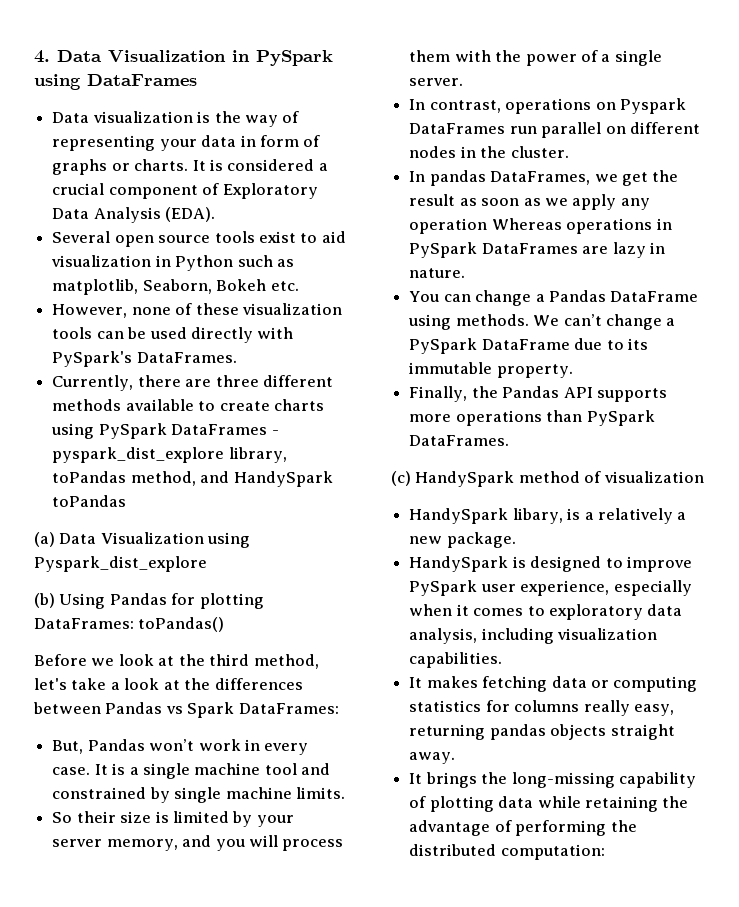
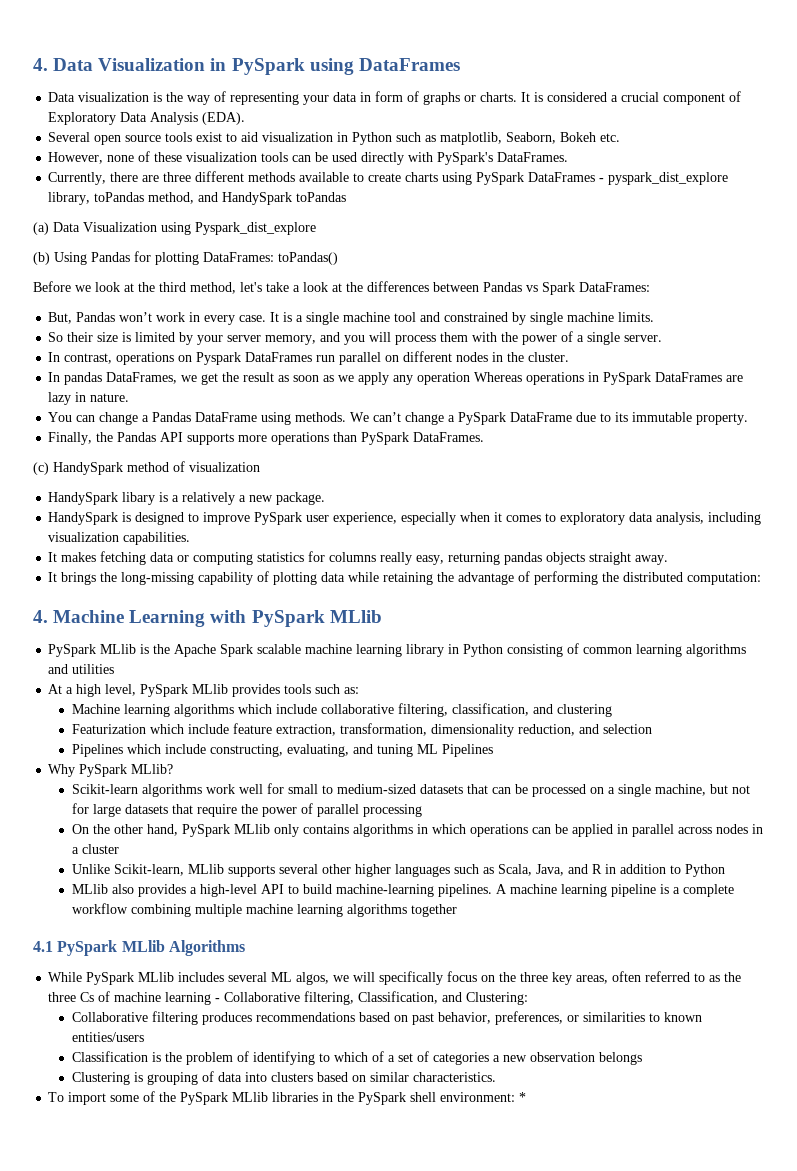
- HandySpark libary, is a relatively a new package.
+ HandySpark libary is a relatively a new package.
+ 4. Machine Learning with PySpark MLlib
+ PySpark MLlib is the Apache Spark scalable machine learning library in Python consisting of common learning algorithms and utilities
+ At a high level, PySpark MLlib provides tools such as:
+ Machine learning algorithms which include collaborative filtering, classification, and clustering
+ Featurization which include feature extraction, transformation, dimensionality reduction, and selection
+ Pipelines which include constructing, evaluating, and tuning ML Pipelines
+ Why PySpark MLlib?
+ Scikit-learn algorithms work well for small to medium-sized datasets that can be processed on a single machine, but not for large datasets that require the power of parallel processing
+ On the other hand, PySpark MLlib only contains algorithms in which operations can be applied in parallel across nodes in a cluster
+ Unlike Scikit-learn, MLlib supports several other higher languages such as Scala, Java, and R in addition to Python
+ MLlib also provides a high-level API to build machine-learning pipelines. A machine learning pipeline is a complete workflow combining multiple machine learning algorithms together
+ 4.1 PySpark MLlib Algorithms
+ While PySpark MLlib includes several ML algos, we will specifically focus on the three key areas, often referred to as the three Cs of machine learning - Collaborative filtering, Classification, and Clustering:
+ Collaborative filtering produces recommendations based on past behavior, preferences, or similarities to known entities/users
+ Classification is the problem of identifying to which of a set of categories a new observation belongs
+ Clustering is grouping of data into clusters based on similar characteristics.
+ To import some of the PySpark MLlib libraries in the PySpark shell environment: *

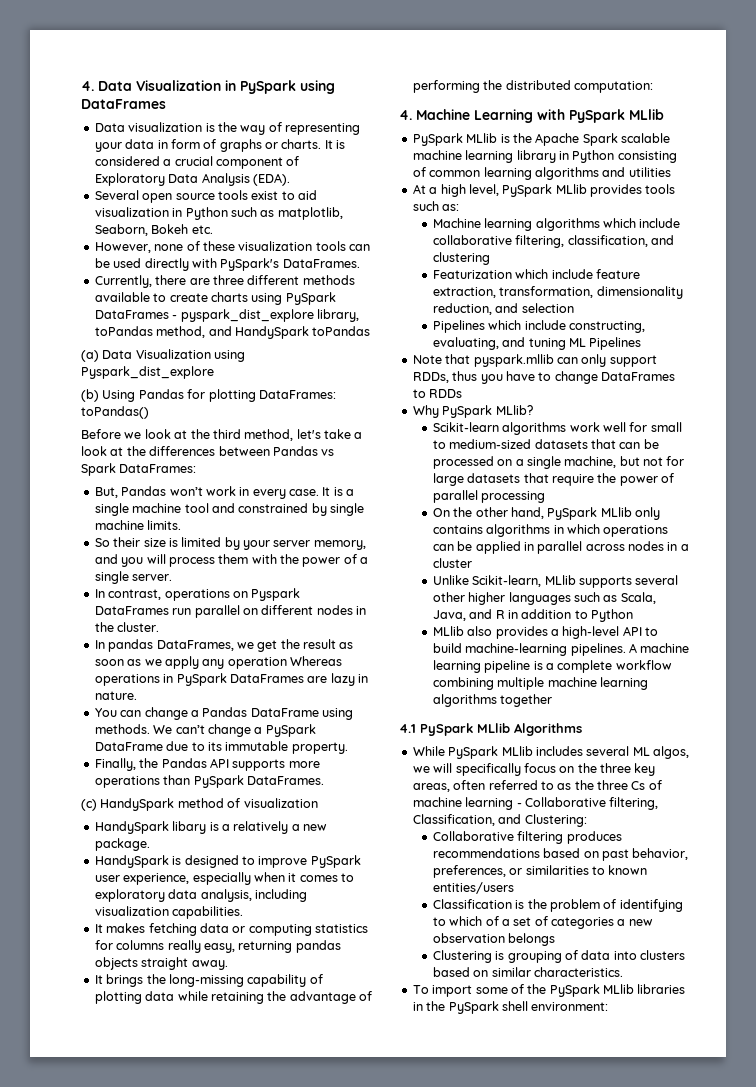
+ Note that pyspark.mllib can only support RDDs, thus you have to change DataFrames to RDDs
- To import some of the PySpark MLlib libraries in the PySpark shell environment: *
+ To import some of the PySpark MLlib libraries in the PySpark shell environment:

